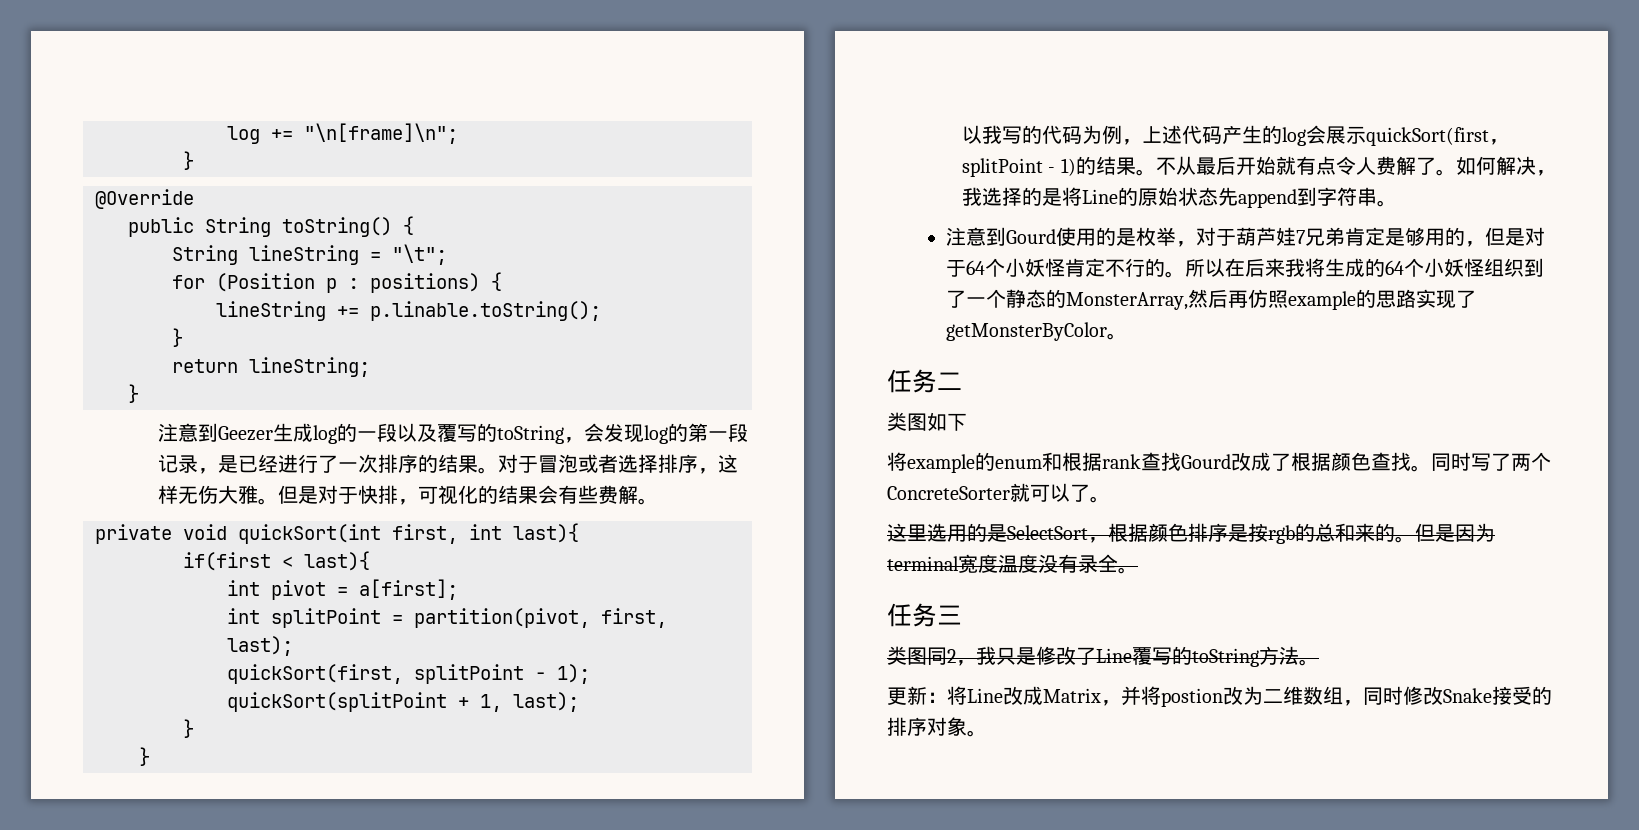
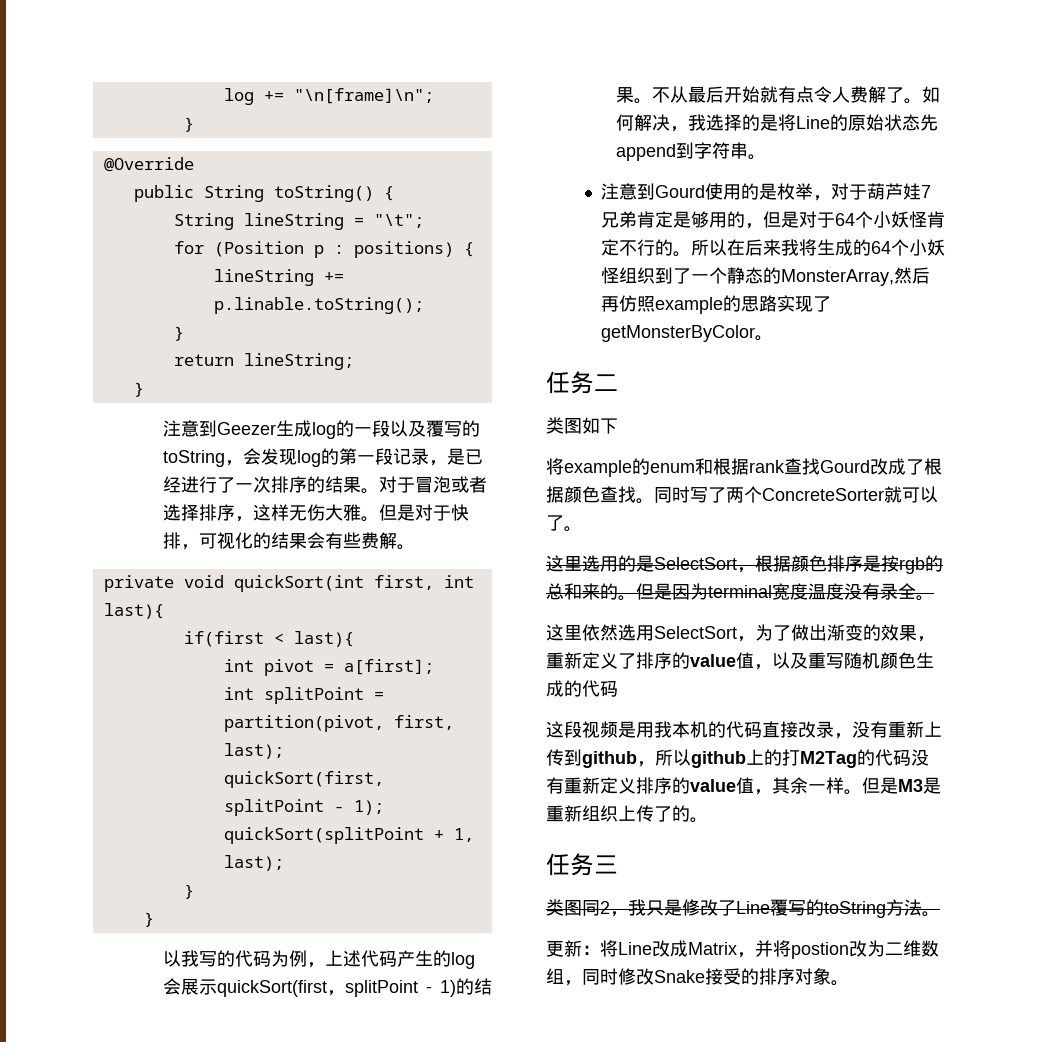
+ 这里依然选用SelectSort，为了做出渐变的效果，重新定义了排序的value值，以及重写随机颜色生成的代码
+ 这段视频是用我本机的代码直接改录，没有重新上传到github，所以github上的打M2Tag的代码没有重新定义排序的value值，其余一样。但是M3是重新组织上传了的。

